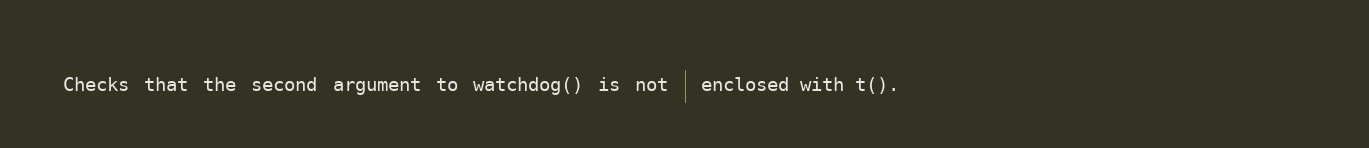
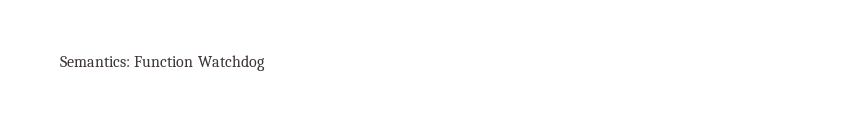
- Checks that the second argument to watchdog() is not enclosed with t().
+ Semantics: Function Watchdog

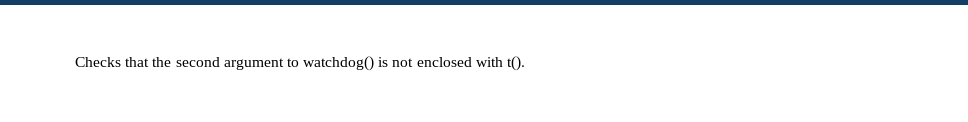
- Semantics: Function Watchdog
+ Checks that the second argument to watchdog() is not enclosed with t().

